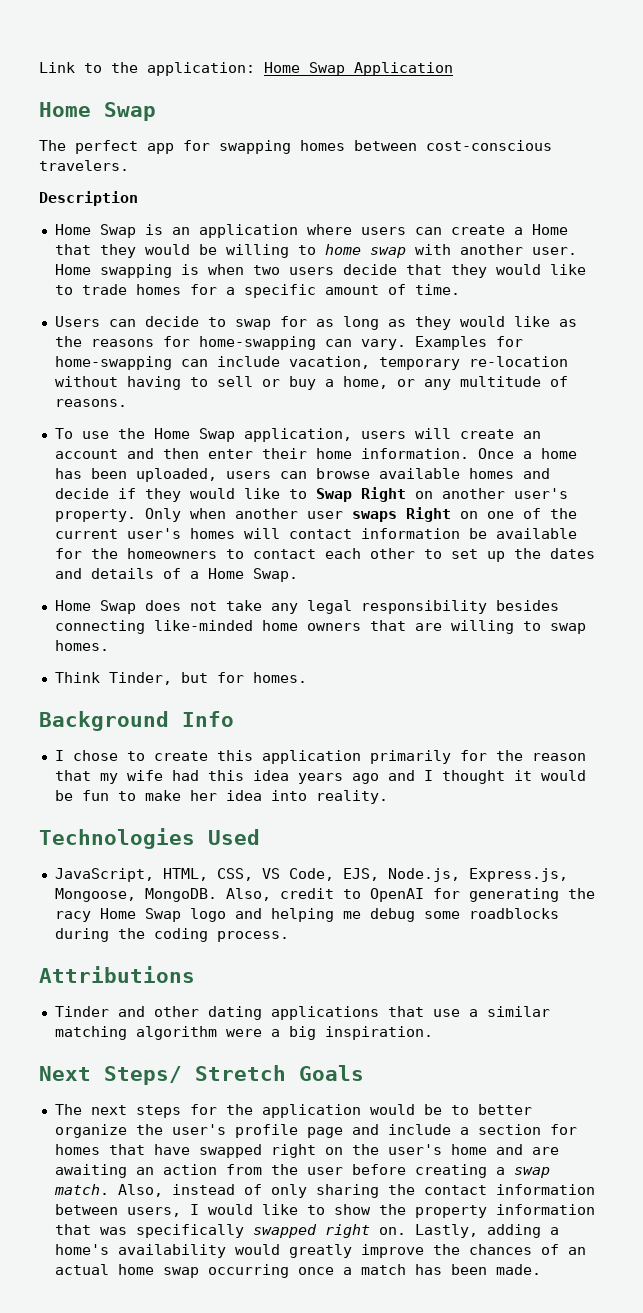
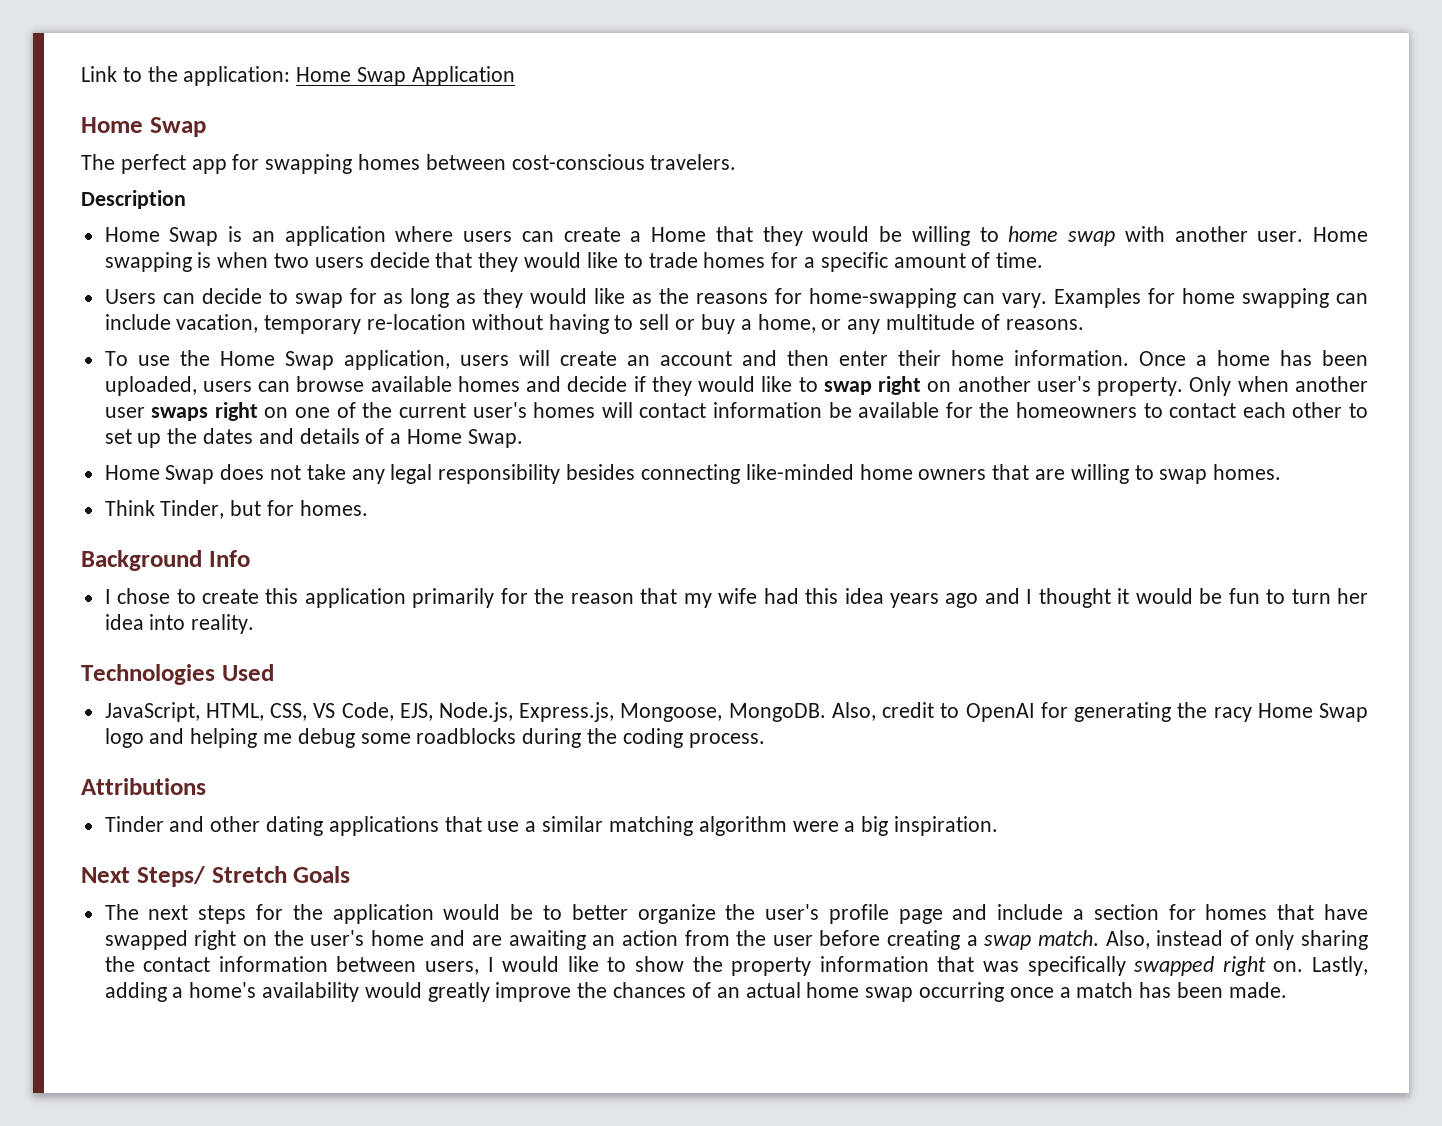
- Examples for home-swapping can include vacation, temporary re-location without having to sell or buy a home, or any multitude of reasons.
+ Examples for home swapping can include vacation, temporary re-location without having to sell or buy a home, or any multitude of reasons.
- Once a home has been uploaded, users can browse available homes and decide if they would like to Swap Right on another user's property.
+ Once a home has been uploaded, users can browse available homes and decide if they would like to swap right on another user's property.
- Only when another user swaps Right on one of the current user's homes will contact information be available for the homeowners to contact each other to set up the dates and details of a Home Swap.
+ Only when another user swaps right on one of the current user's homes will contact information be available for the homeowners to contact each other to set up the dates and details of a Home Swap.
- I chose to create this application primarily for the reason that my wife had this idea years ago and I thought it would be fun to make her idea into reality.
+ I chose to create this application primarily for the reason that my wife had this idea years ago and I thought it would be fun to turn her idea into reality.

